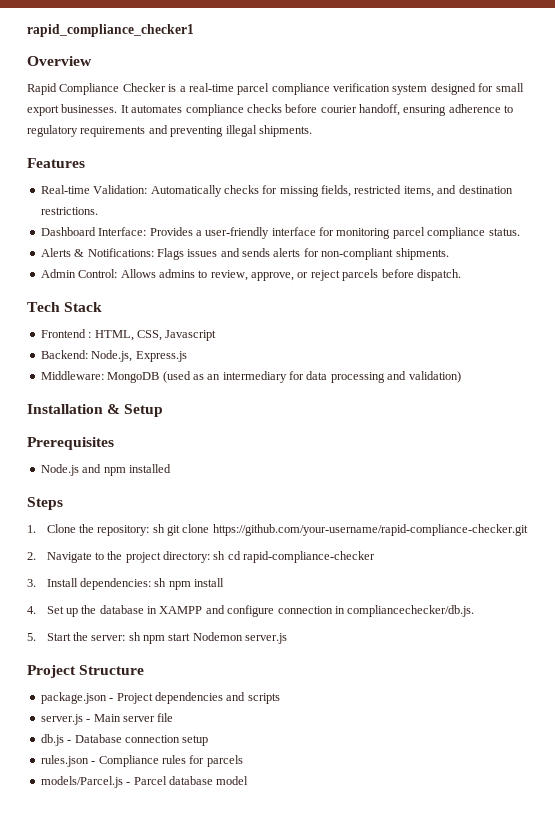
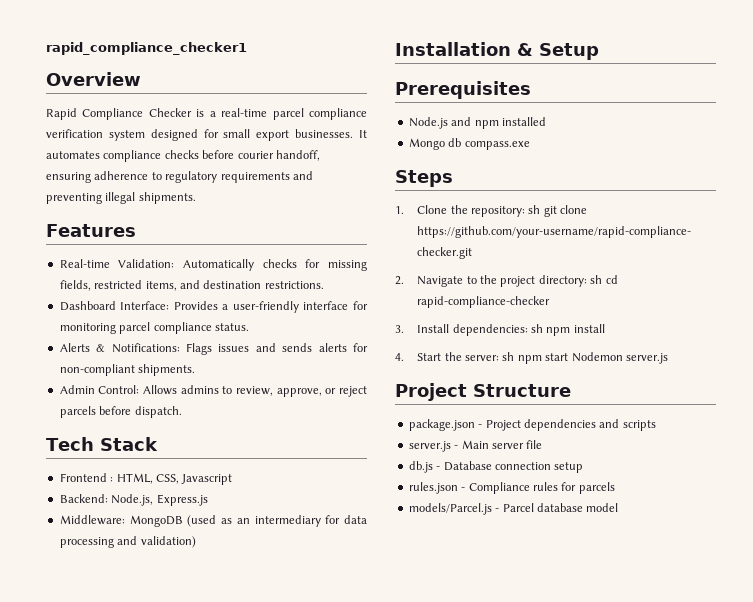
+ Mongo db compass.exe
- 4. Set up the database in XAMPP and configure connection in compliancechecker/db.js.
- 5. Start the server: sh npm start Nodemon server.js
+ 4. Start the server: sh npm start Nodemon server.js

